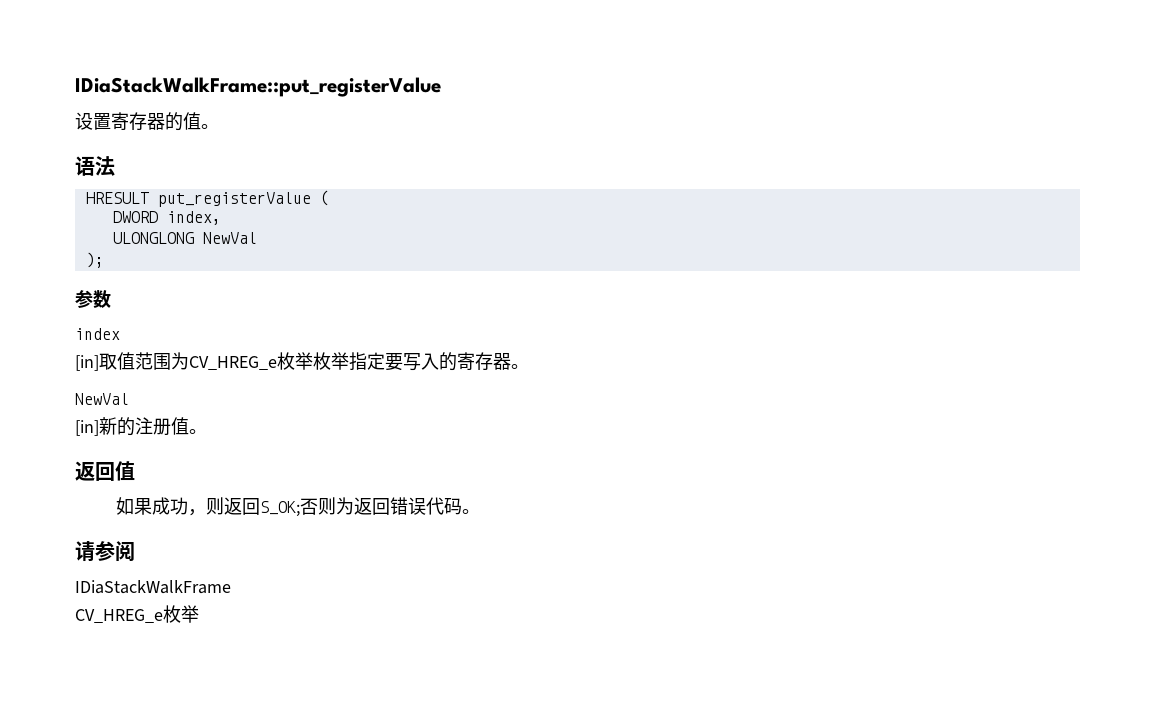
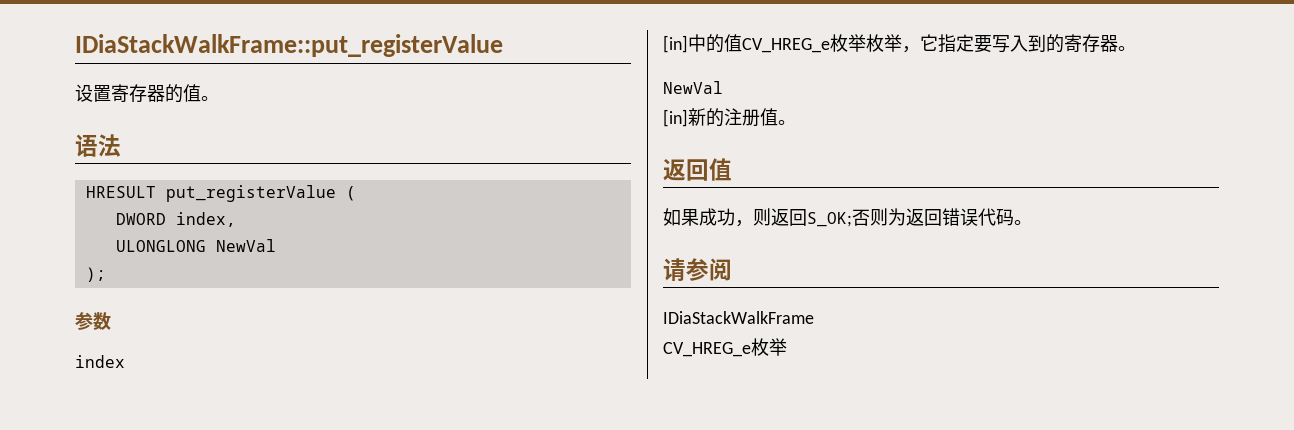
- [in]取值范围为CV_HREG_e枚举枚举指定要写入的寄存器。
+ [in]中的值CV_HREG_e枚举枚举，它指定要写入到的寄存器。

